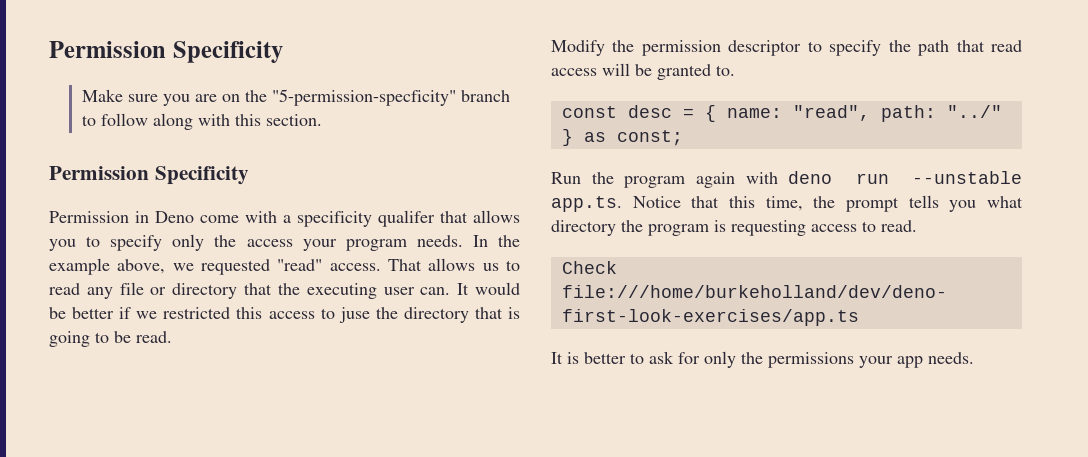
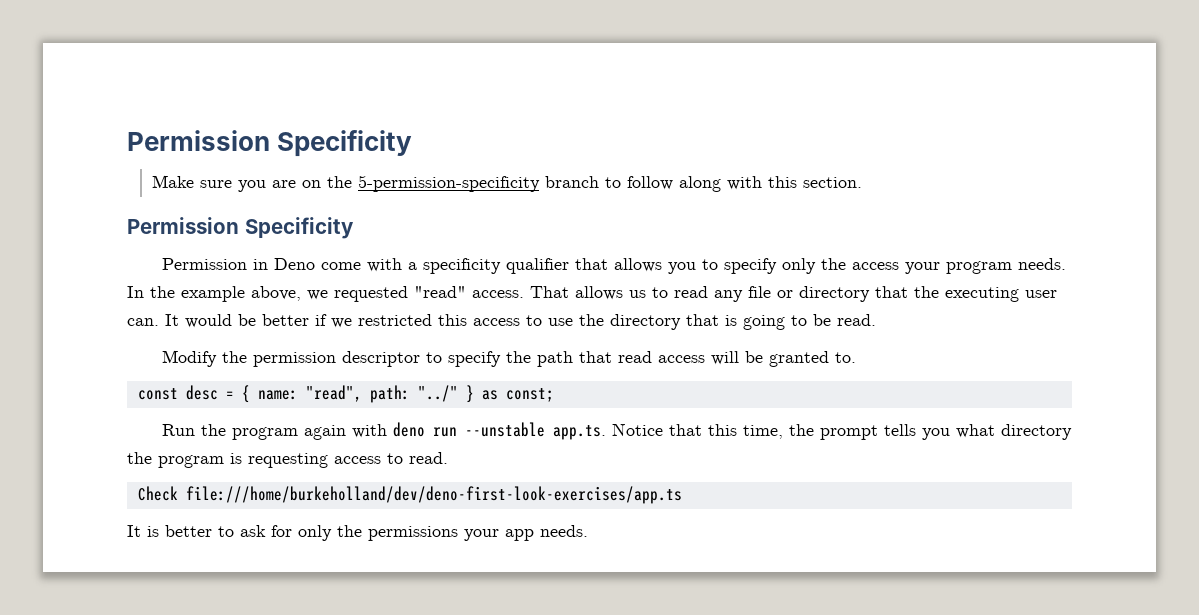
- Make sure you are on the "5-permission-specficity" branch to follow along with this section.
+ Make sure you are on the 5-permission-specificity branch to follow along with this section.
- Permission in Deno come with a specificity qualifer that allows you to specify only the access your program needs.
+ Permission in Deno come with a specificity qualifier that allows you to specify only the access your program needs.
- It would be better if we restricted this access to juse the directory that is going to be read.
+ It would be better if we restricted this access to use the directory that is going to be read.

